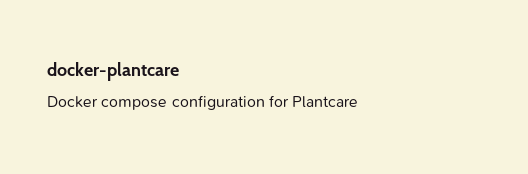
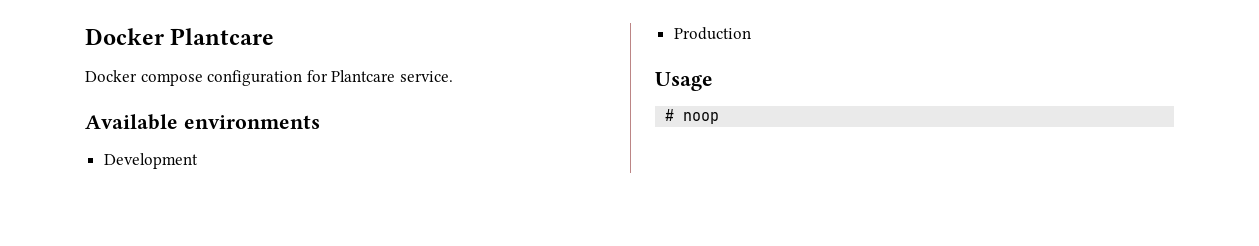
- docker-plantcare
+ Docker Plantcare
- Docker compose configuration for Plantcare
+ Docker compose configuration for Plantcare service.
+ Available environments
+ Development
+ Production
+ Usage
+ # noop

